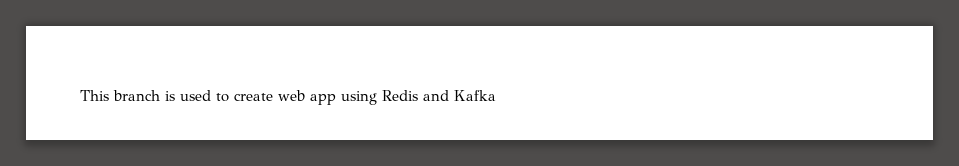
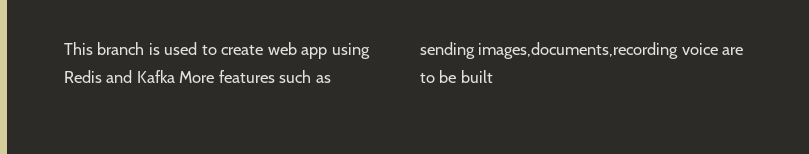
- This branch is used to create web app using Redis and Kafka
+ This branch is used to create web app using Redis and Kafka More features such as sending images,documents,recording voice are to be built

